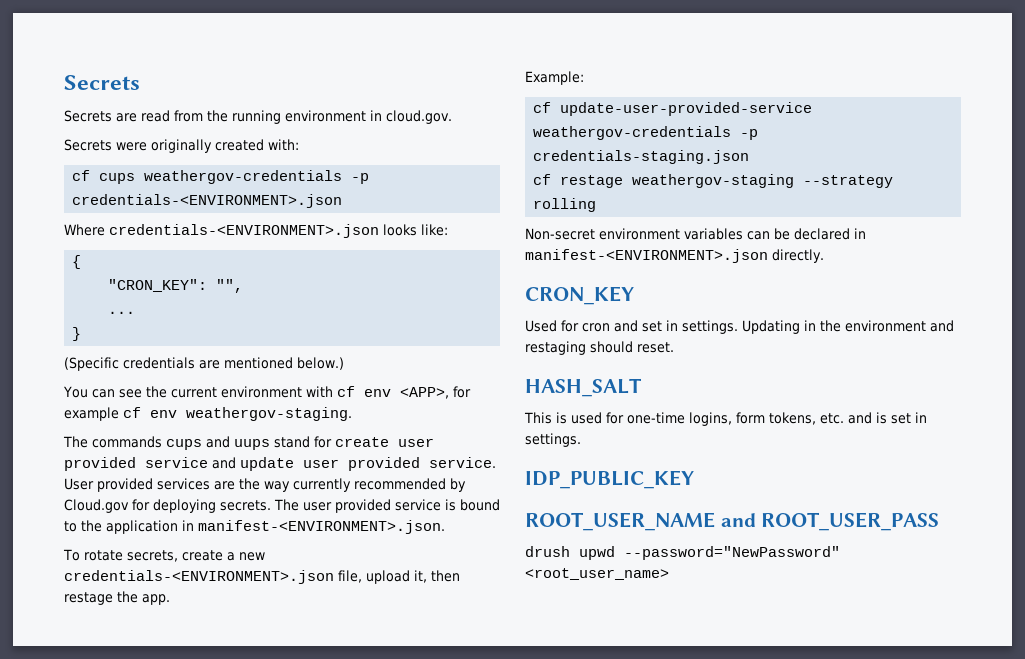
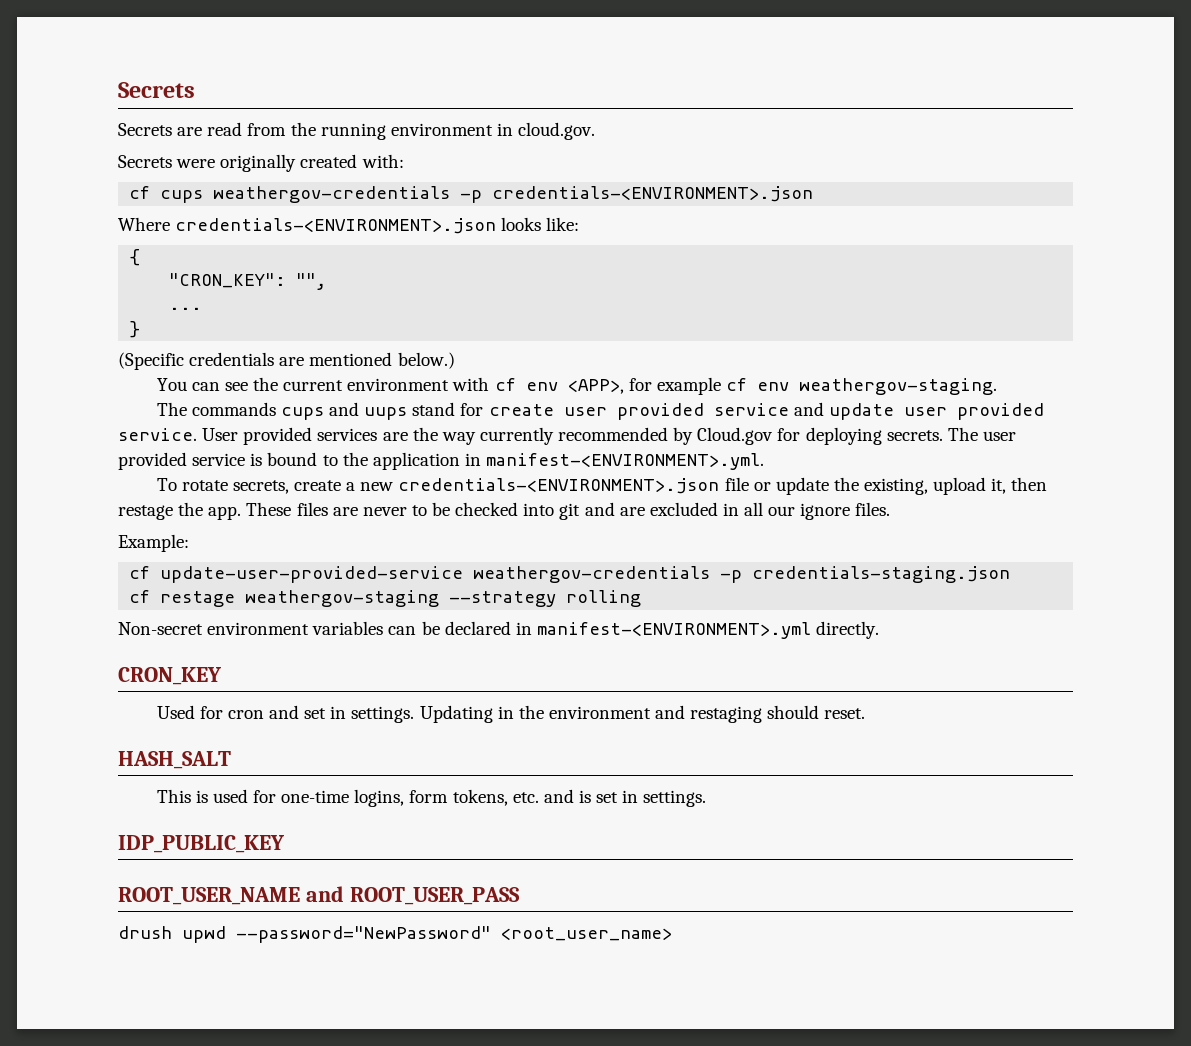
- The user provided service is bound to the application in manifest-<ENVIRONMENT>.json.
+ The user provided service is bound to the application in manifest-<ENVIRONMENT>.yml.
- To rotate secrets, create a new credentials-<ENVIRONMENT>.json file, upload it, then restage the app.
+ To rotate secrets, create a new credentials-<ENVIRONMENT>.json file or update the existing, upload it, then restage the app. These files are never to be checked into git and are excluded in all our ignore files.
- Non-secret environment variables can be declared in manifest-<ENVIRONMENT>.json directly.
+ Non-secret environment variables can be declared in manifest-<ENVIRONMENT>.yml directly.

